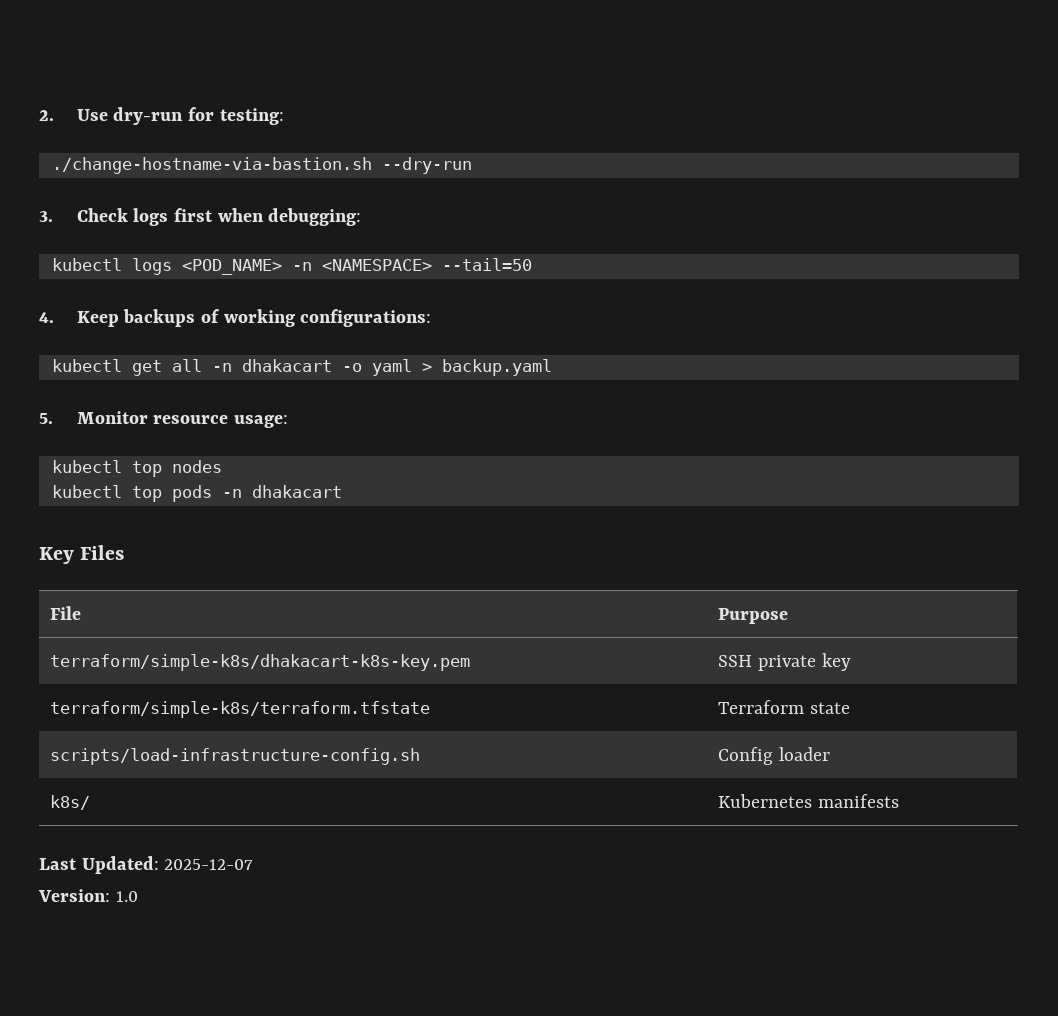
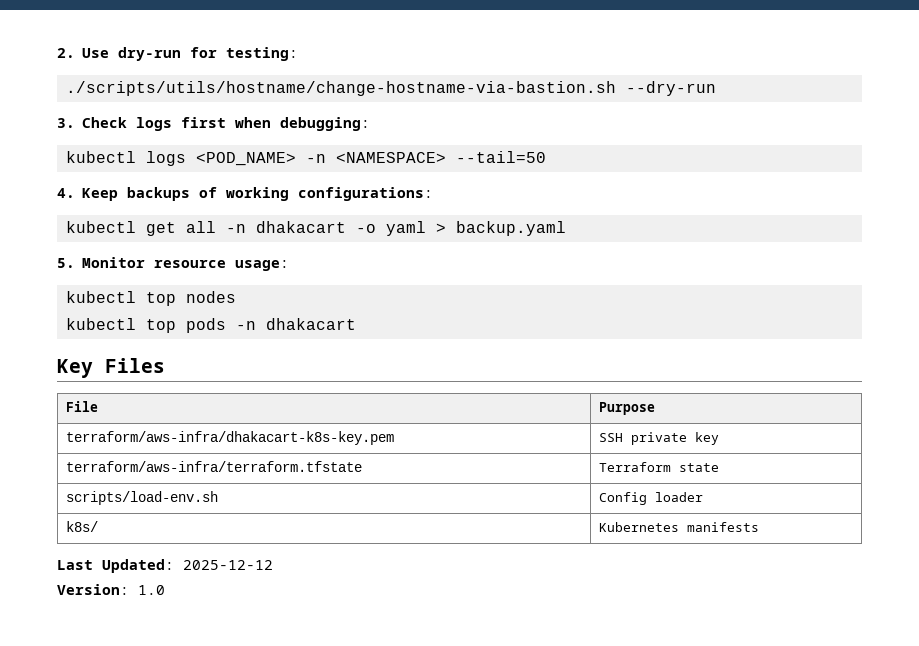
- ./change-hostname-via-bastion.sh --dry-run
+ ./scripts/utils/hostname/change-hostname-via-bastion.sh --dry-run
- terraform/simple-k8s/dhakacart-k8s-key.pem | SSH private key
+ terraform/aws-infra/dhakacart-k8s-key.pem | SSH private key
- terraform/simple-k8s/terraform.tfstate | Terraform state
+ terraform/aws-infra/terraform.tfstate | Terraform state
- scripts/load-infrastructure-config.sh | Config loader
+ scripts/load-env.sh | Config loader
- Last Updated: 2025-12-07
+ Last Updated: 2025-12-12

